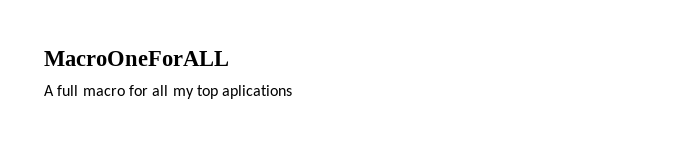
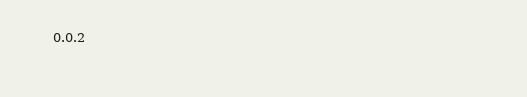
- MacroOneForALL
- A full macro for all my top aplications
+ 0.0.2

